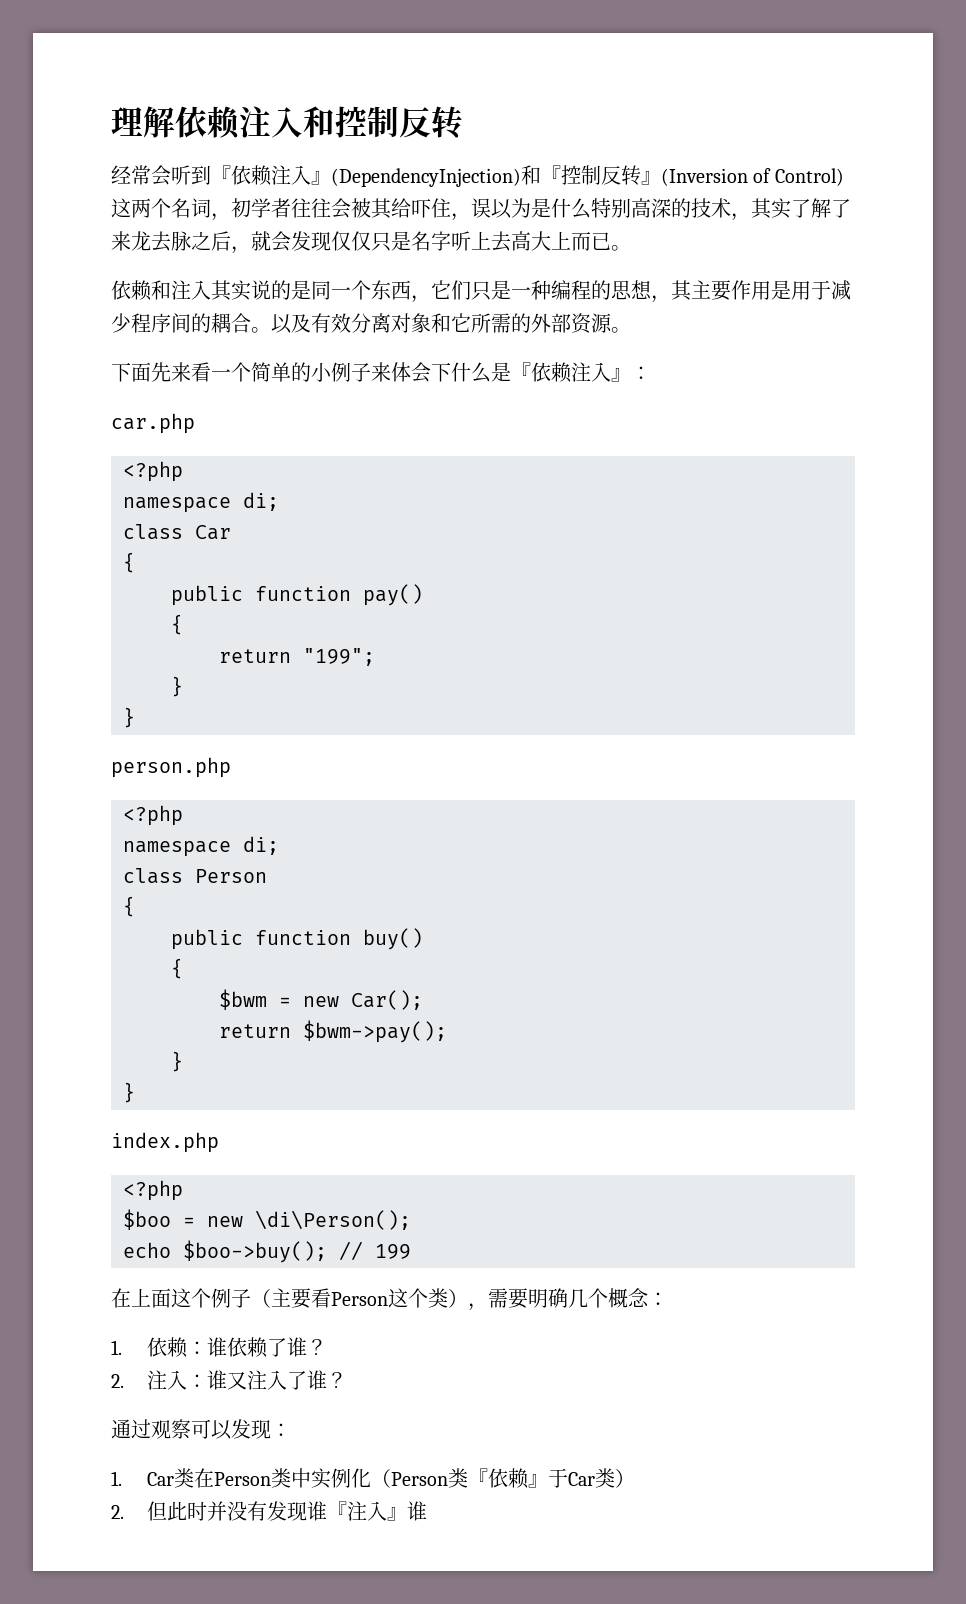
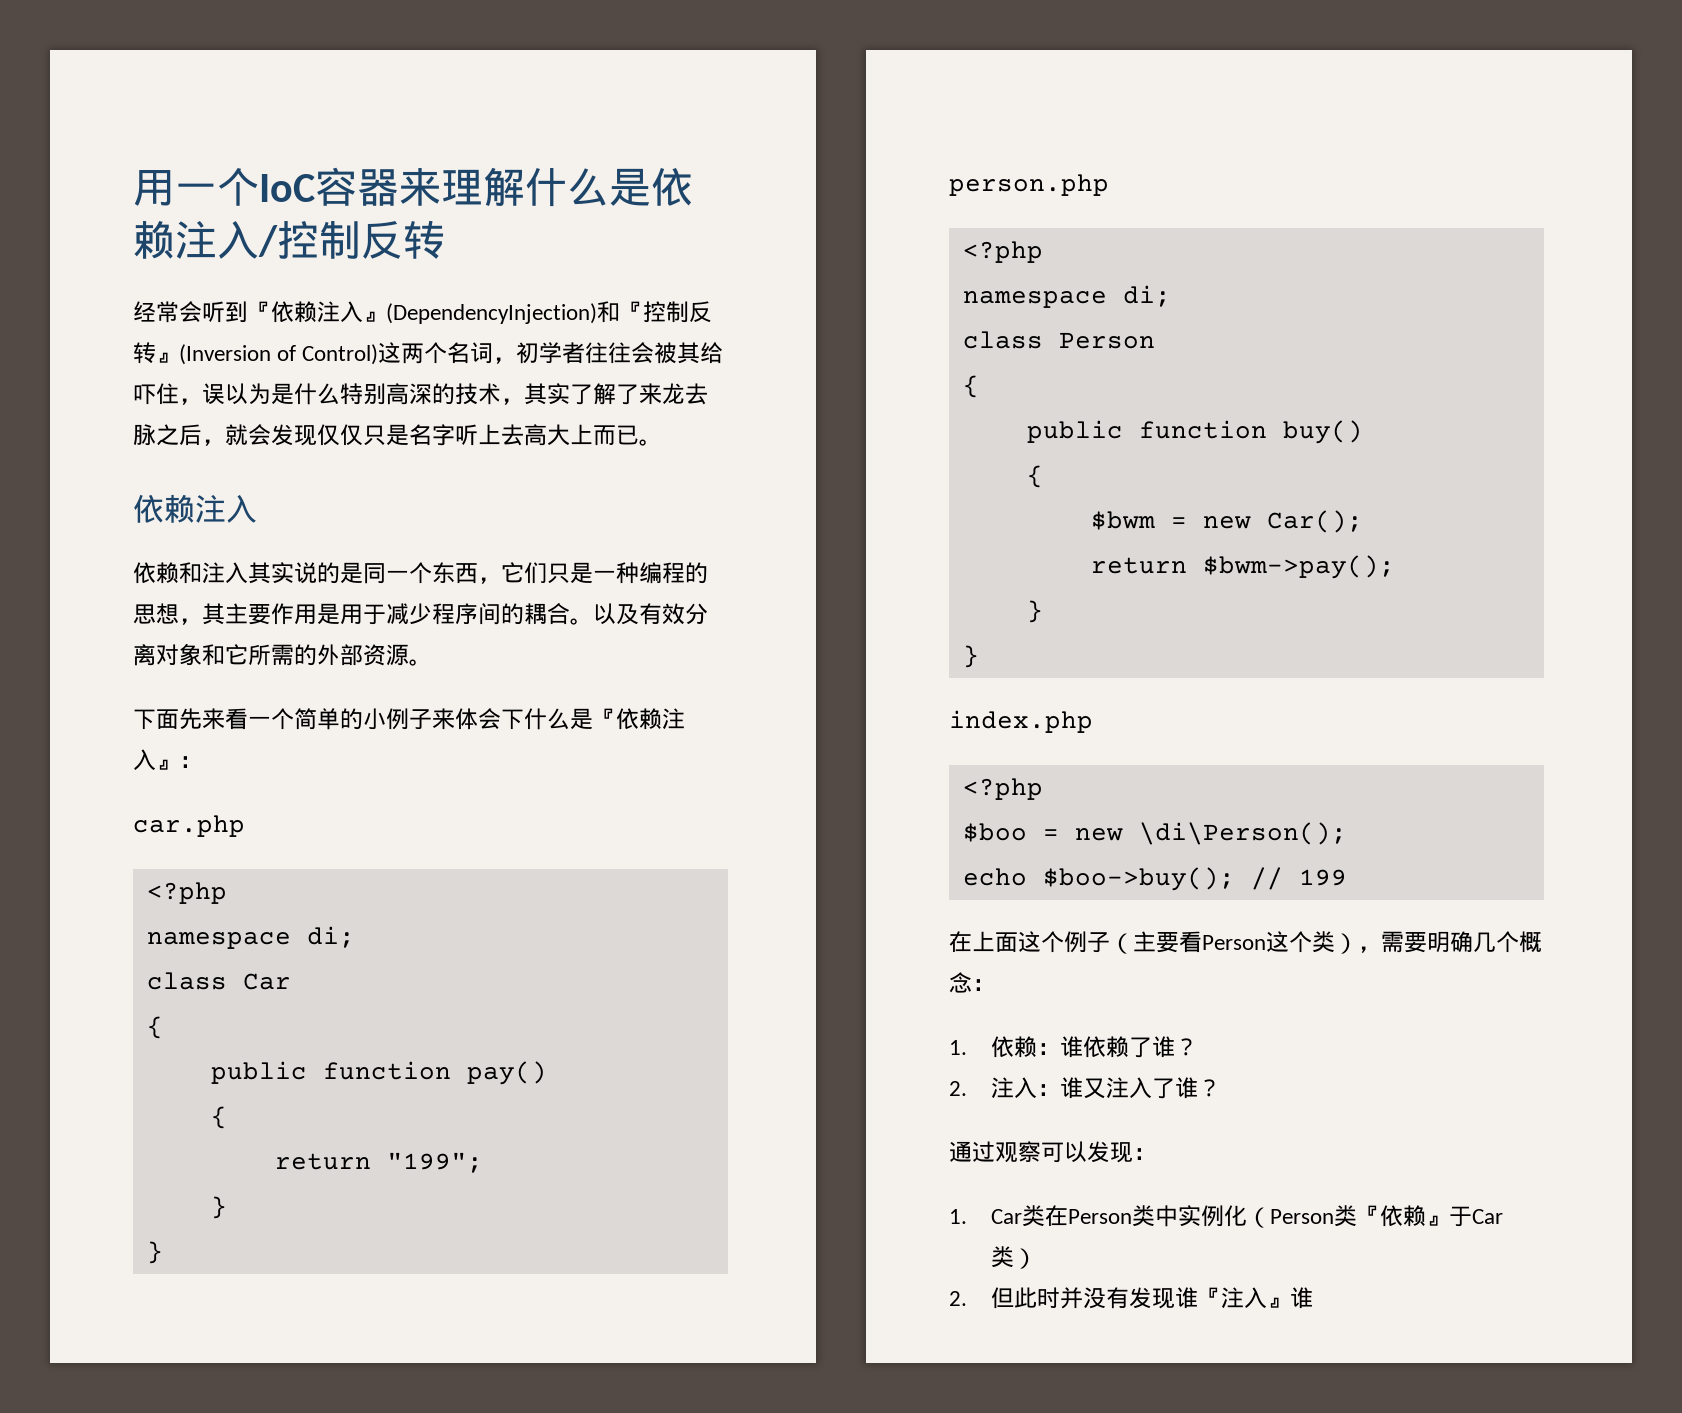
- 理解依赖注入和控制反转
+ 用一个IoC容器来理解什么是依赖注入/控制反转
  经常会听到『依赖注入』(DependencyInjection)和『控制反转』(Inversion of Control)这两个名词，初学者往往会被其给吓住，误以为是什么特别高深的技术，其实了解了来龙去脉之后，就会发现仅仅只是名字听上去高大上而已。
+ 依赖注入

